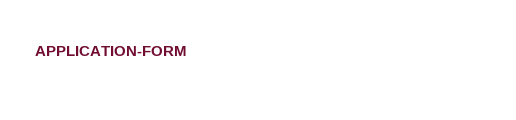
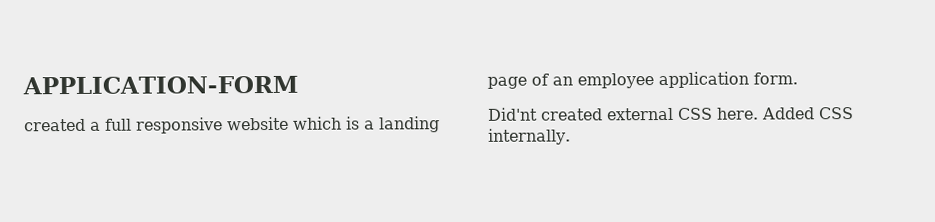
+ created a full responsive website which is a landing page of an employee application form.
+ Did'nt created external CSS here. Added CSS internally.

